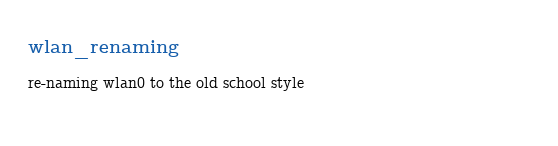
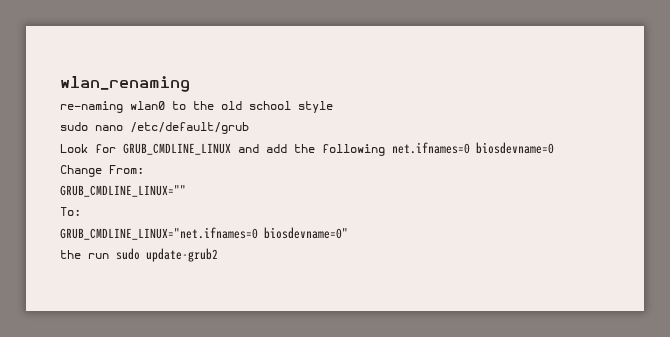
+ sudo nano /etc/default/grub
+ Look for GRUB_CMDLINE_LINUX and add the following net.ifnames=0 biosdevname=0
+ Change From:
+ GRUB_CMDLINE_LINUX=""
+ To:
+ GRUB_CMDLINE_LINUX="net.ifnames=0 biosdevname=0"
+ the run sudo update-grub2

